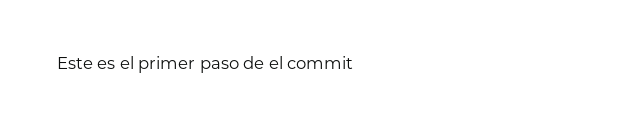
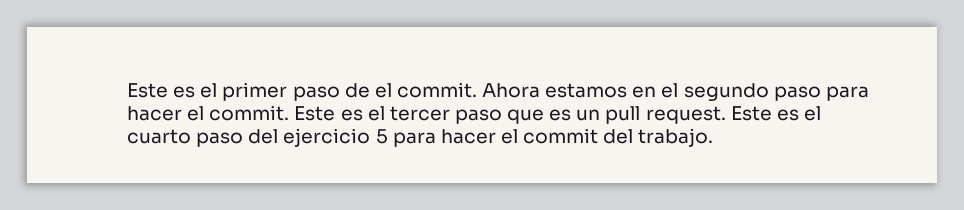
- Este es el primer paso de el commit
+ Este es el primer paso de el commit. Ahora estamos en el segundo paso para hacer el commit. Este es el tercer paso que es un pull request. Este es el cuarto paso del ejercicio 5 para hacer el commit del trabajo.

